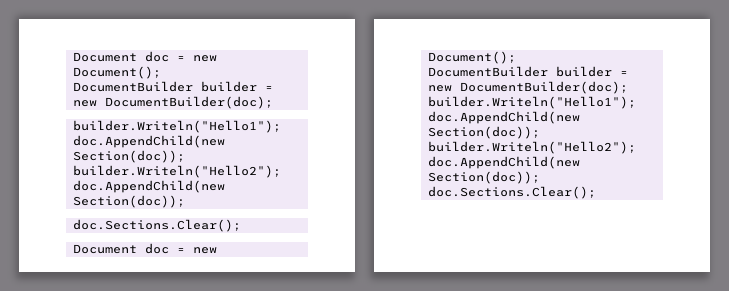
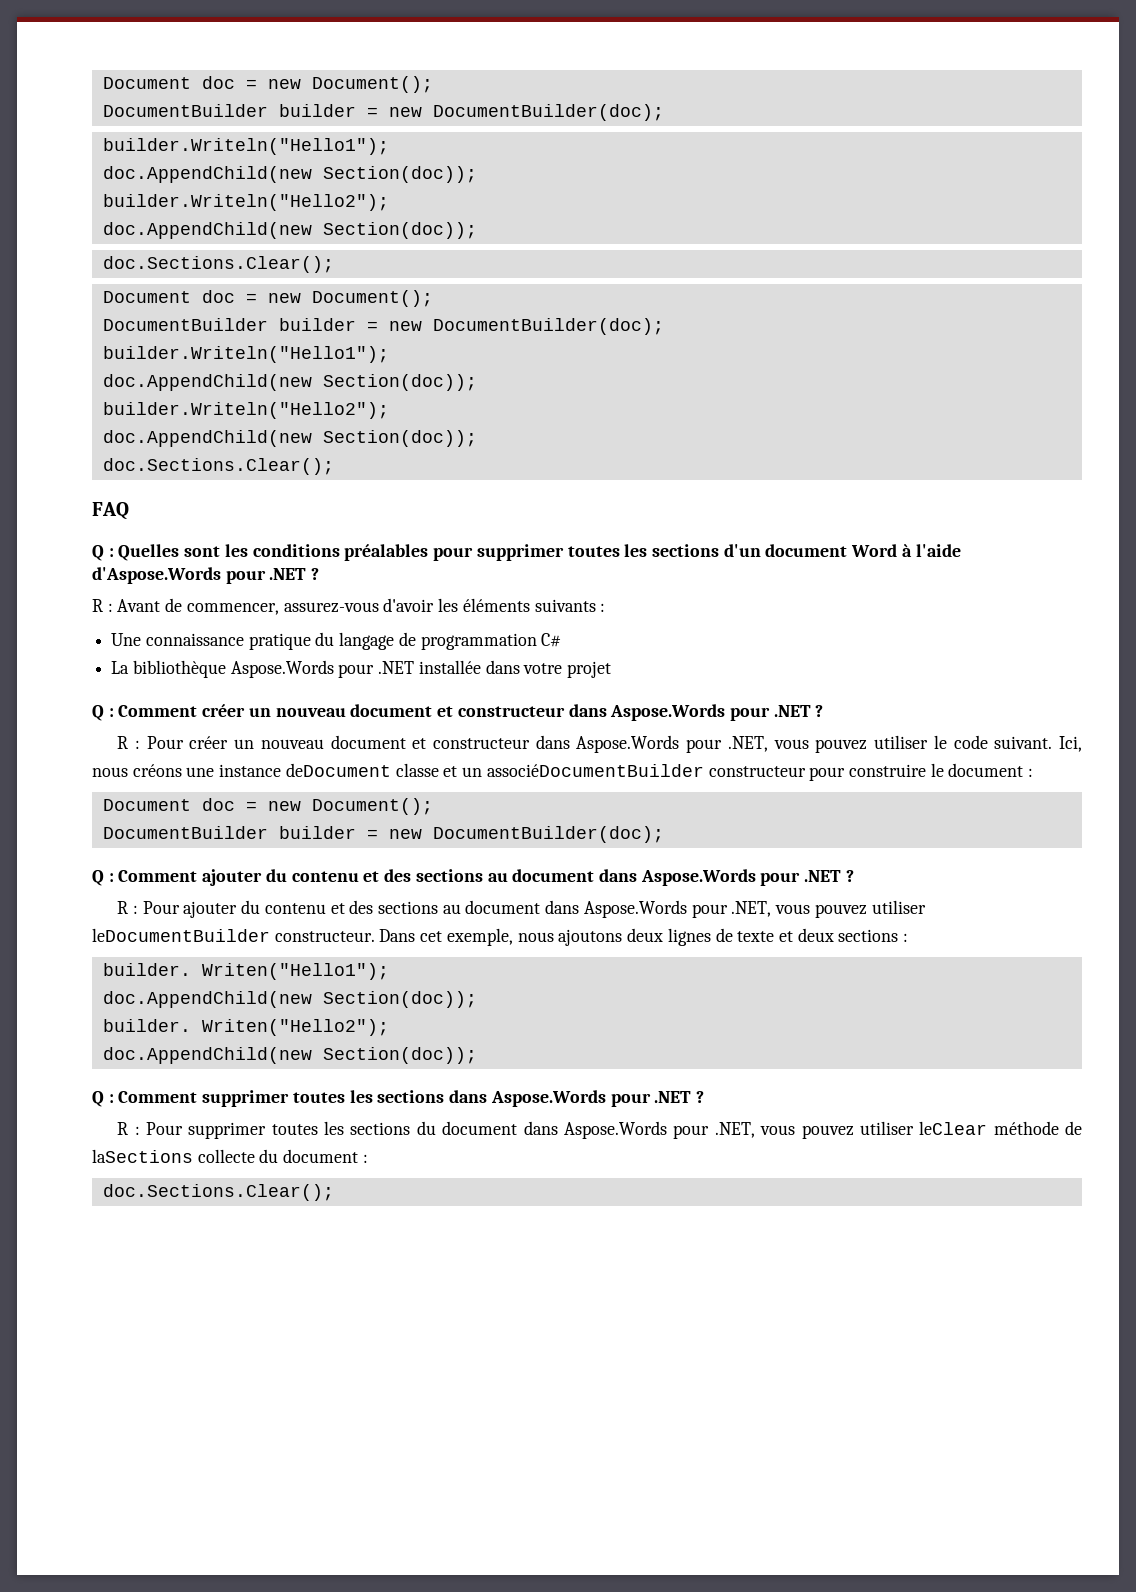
+ FAQ
+ Q : Quelles sont les conditions préalables pour supprimer toutes les sections d'un document Word à l'aide d'Aspose.Words pour .NET ?
+ R : Avant de commencer, assurez-vous d'avoir les éléments suivants :
+ Une connaissance pratique du langage de programmation C#
+ La bibliothèque Aspose.Words pour .NET installée dans votre projet
+ Q : Comment créer un nouveau document et constructeur dans Aspose.Words pour .NET ?
+ R : Pour créer un nouveau document et constructeur dans Aspose.Words pour .NET, vous pouvez utiliser le code suivant. Ici, nous créons une instance deDocument classe et un associéDocumentBuilder constructeur pour construire le document :
+ Document doc = new Document();
+ DocumentBuilder builder = new DocumentBuilder(doc);
+ Q : Comment ajouter du contenu et des sections au document dans Aspose.Words pour .NET ?
+ R : Pour ajouter du contenu et des sections au document dans Aspose.Words pour .NET, vous pouvez utiliser leDocumentBuilder constructeur. Dans cet exemple, nous ajoutons deux lignes de texte et deux sections :
+ builder. Writen("Hello1");
+ doc.AppendChild(new Section(doc));
+ builder. Writen("Hello2");
+ doc.AppendChild(new Section(doc));
+ Q : Comment supprimer toutes les sections dans Aspose.Words pour .NET ?
+ R : Pour supprimer toutes les sections du document dans Aspose.Words pour .NET, vous pouvez utiliser leClear méthode de laSections collecte du document :
+ doc.Sections.Clear();

